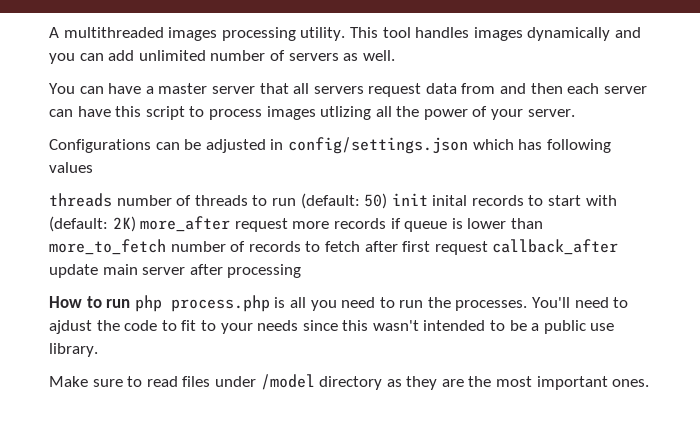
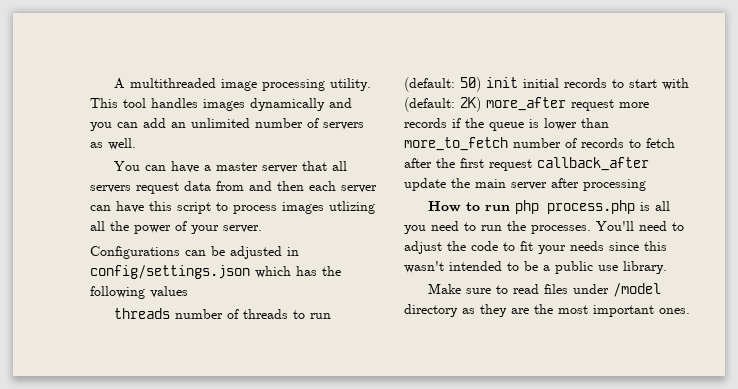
- A multithreaded images processing utility.
+ A multithreaded image processing utility.
- This tool handles images dynamically and you can add unlimited number of servers as well.
+ This tool handles images dynamically and you can add an unlimited number of servers as well.
- Configurations can be adjusted in config/settings.json which has following values
+ Configurations can be adjusted in config/settings.json which has the following values
- threads number of threads to run (default: 50) init inital records to start with (default: 2K) more_after request more records if queue is lower than more_to_fetch number of records to fetch after first request callback_after update main server after processing
+ threads number of threads to run (default: 50) init initial records to start with (default: 2K) more_after request more records if the queue is lower than more_to_fetch number of records to fetch after the first request callback_after update the main server after processing
- You'll need to ajdust the code to fit to your needs since this wasn't intended to be a public use library.
+ You'll need to adjust the code to fit your needs since this wasn't intended to be a public use library.

